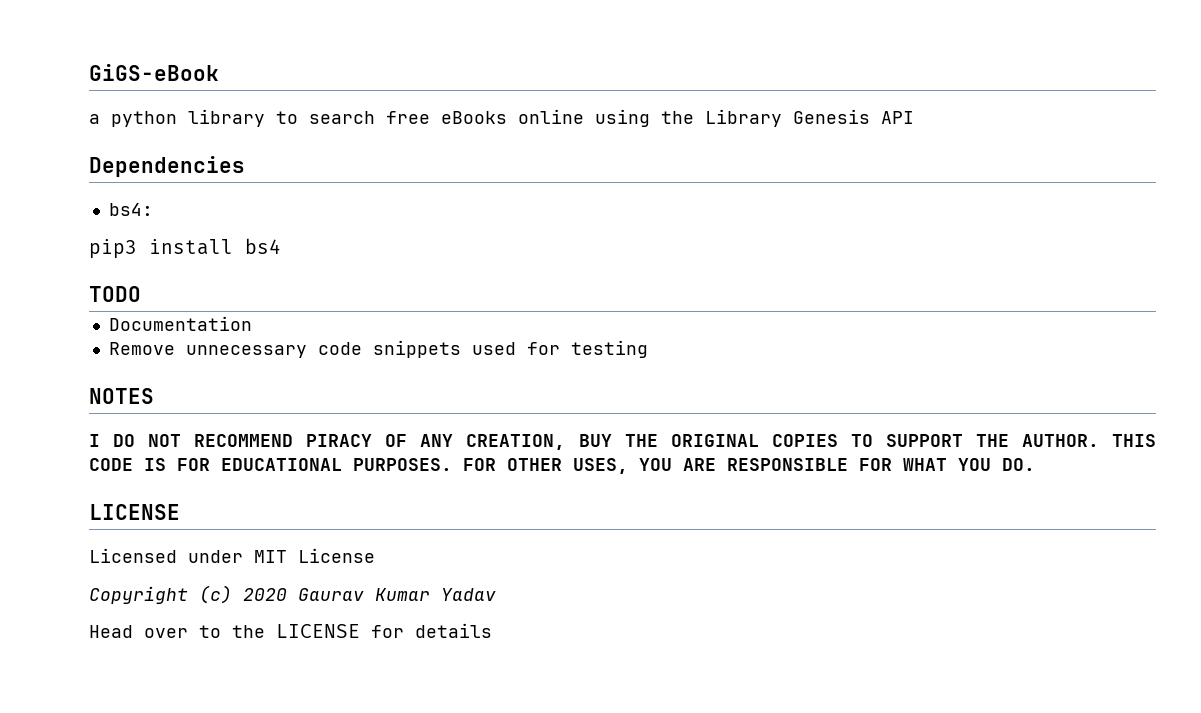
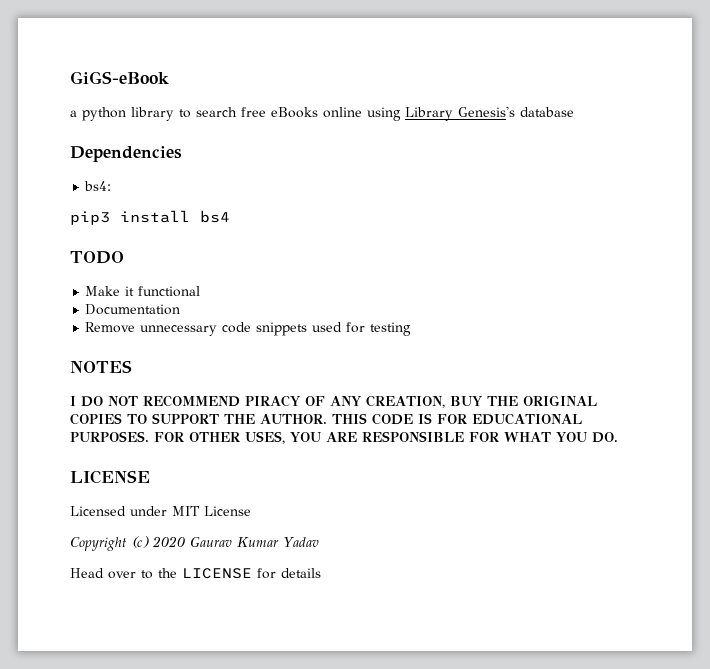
- a python library to search free eBooks online using the Library Genesis API
+ a python library to search free eBooks online using Library Genesis's database
+ Make it functional

